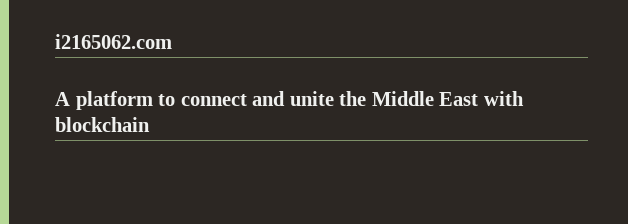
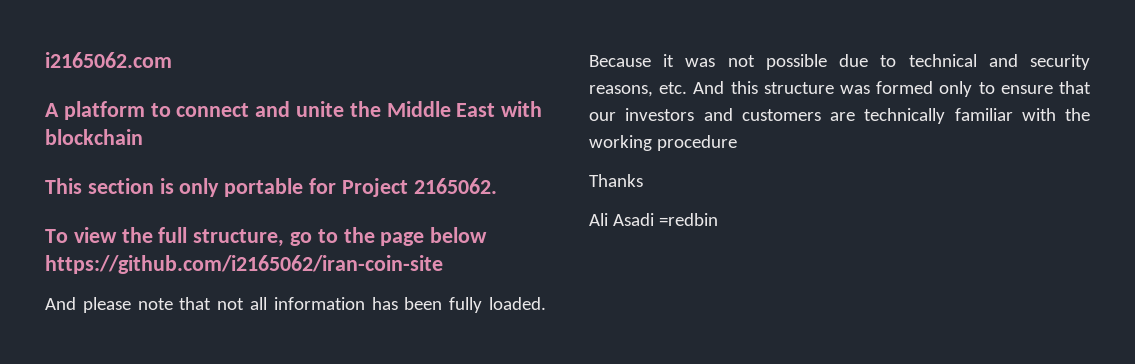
+ This section is only portable for Project 2165062.
+ To view the full structure, go to the page below https://github.com/i2165062/iran-coin-site
+ And please note that not all information has been fully loaded. Because it was not possible due to technical and security reasons, etc. And this structure was formed only to ensure that our investors and customers are technically familiar with the working procedure
+ Thanks
+ Ali Asadi =redbin

